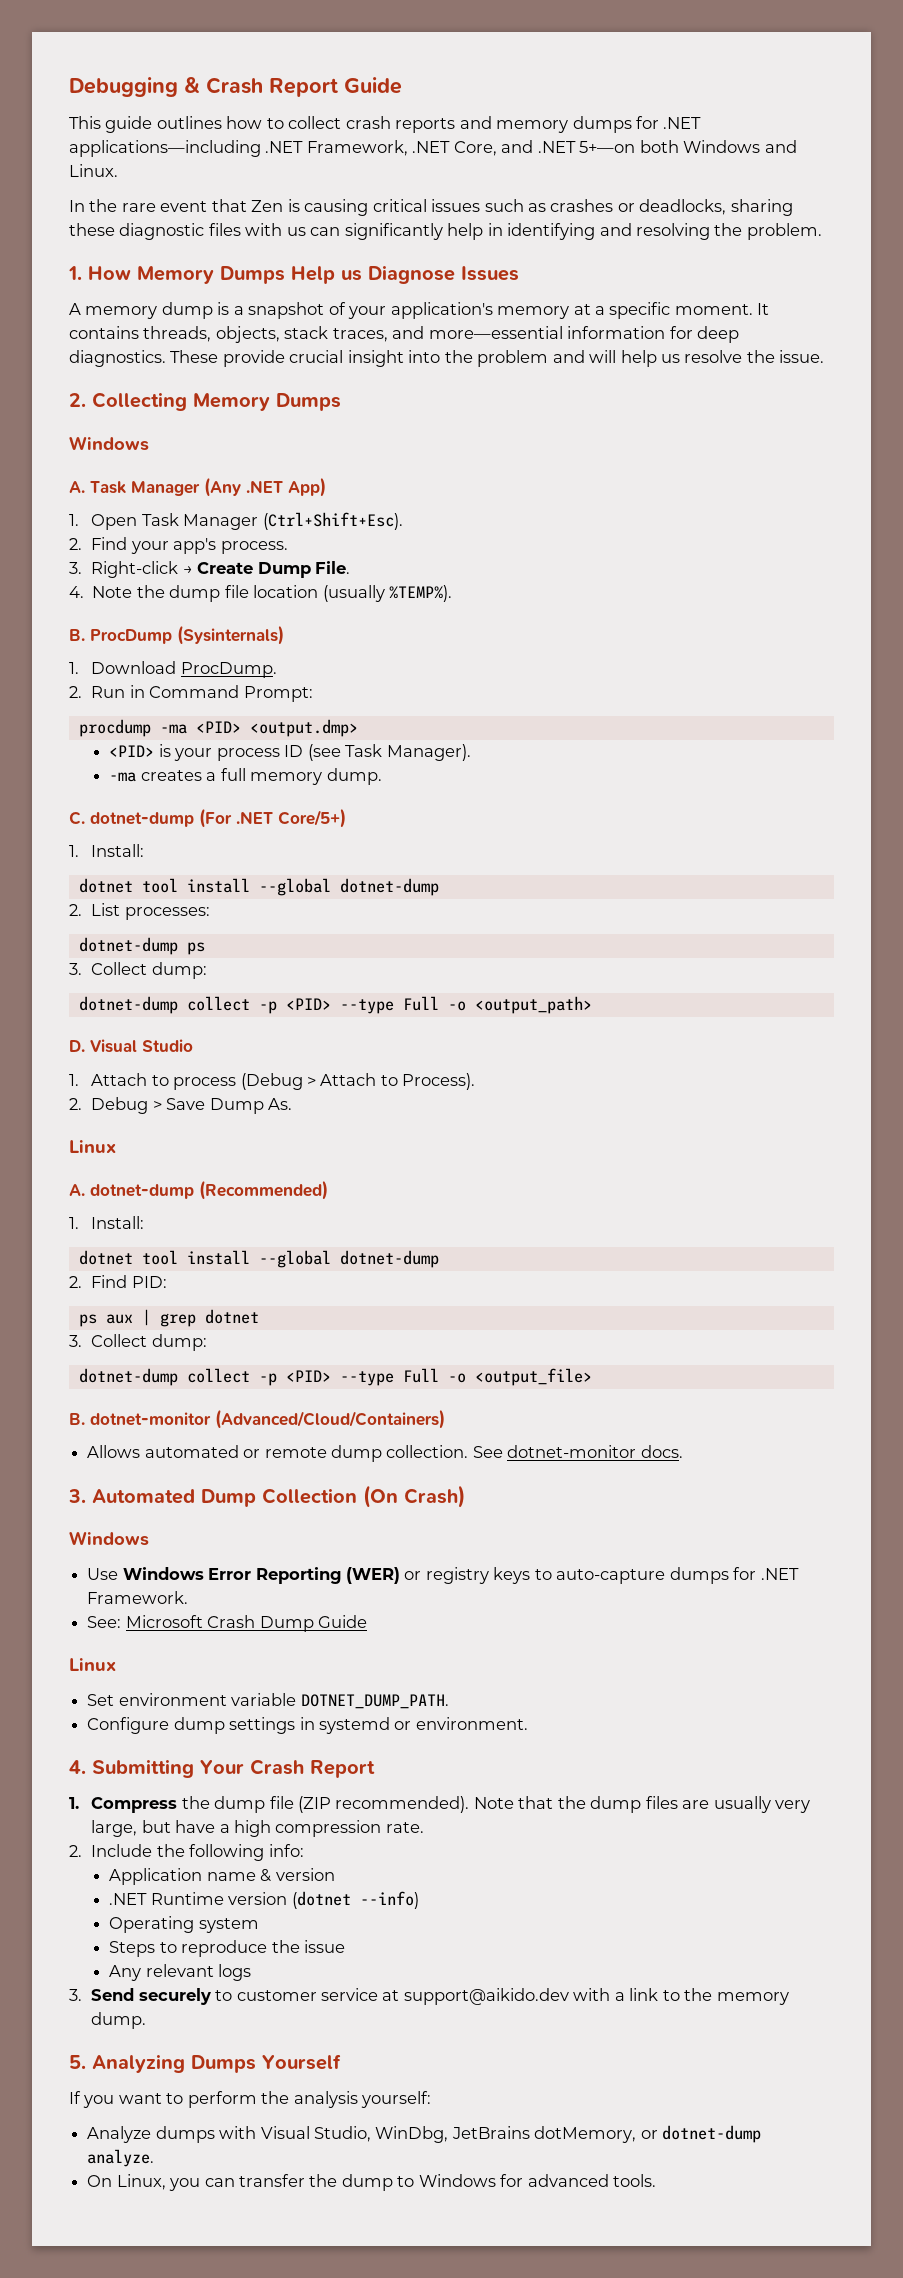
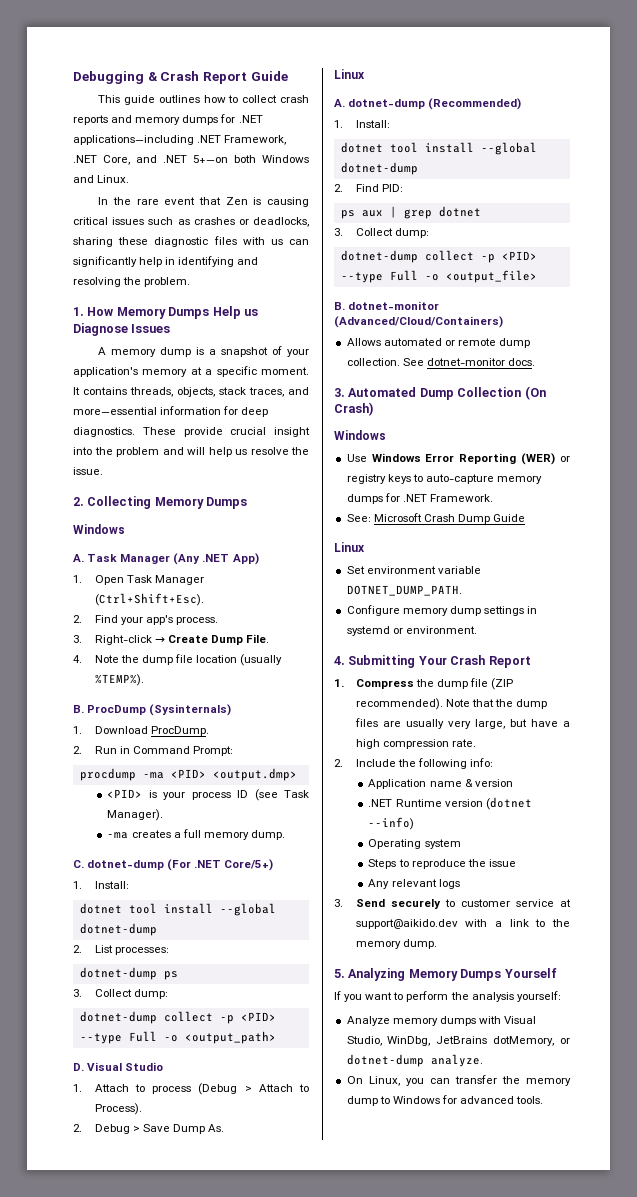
- Use Windows Error Reporting (WER) or registry keys to auto-capture dumps for .NET Framework.
+ Use Windows Error Reporting (WER) or registry keys to auto-capture memory dumps for .NET Framework.
- Configure dump settings in systemd or environment.
+ Configure memory dump settings in systemd or environment.
- 5. Analyzing Dumps Yourself
+ 5. Analyzing Memory Dumps Yourself
- Analyze dumps with Visual Studio, WinDbg, JetBrains dotMemory, or dotnet-dump analyze.
+ Analyze memory dumps with Visual Studio, WinDbg, JetBrains dotMemory, or dotnet-dump analyze.
- On Linux, you can transfer the dump to Windows for advanced tools.
+ On Linux, you can transfer the memory dump to Windows for advanced tools.

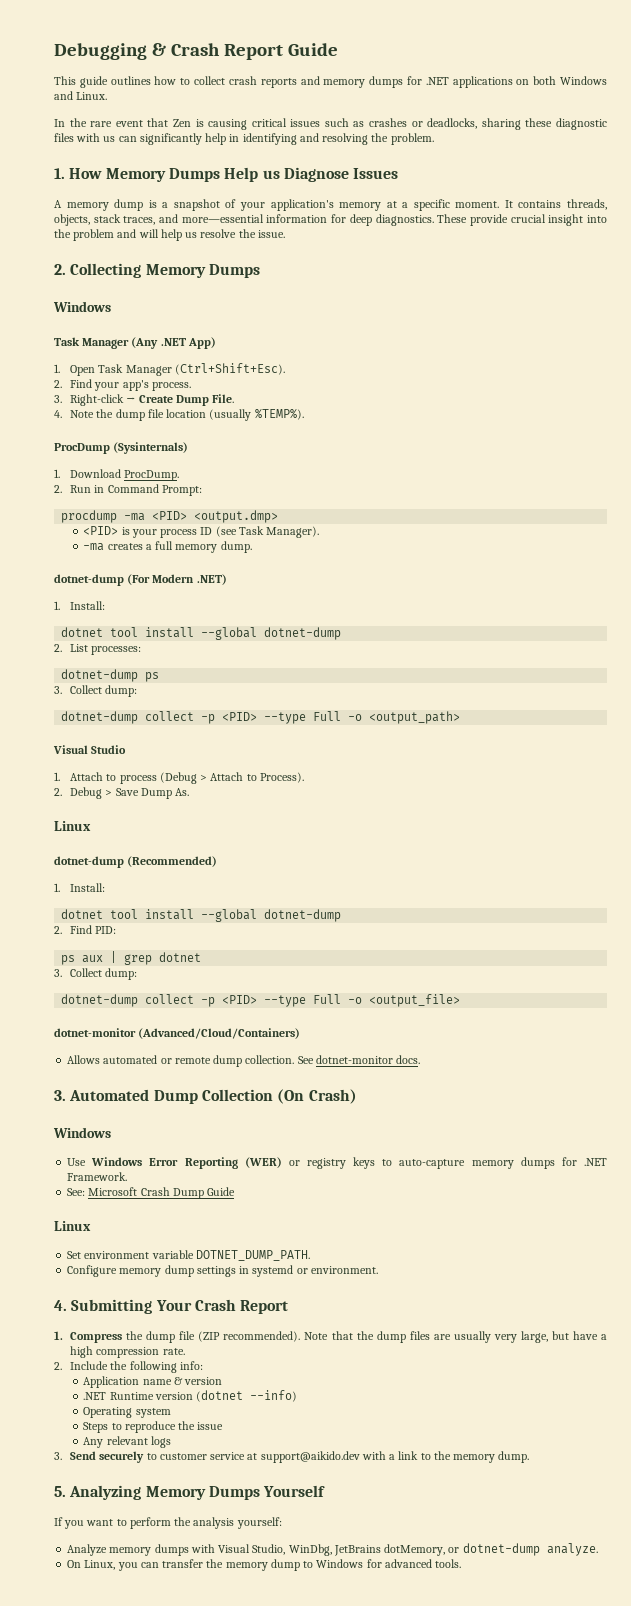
- This guide outlines how to collect crash reports and memory dumps for .NET applications—including .NET Framework, .NET Core, and .NET 5+—on both Windows and Linux.
+ This guide outlines how to collect crash reports and memory dumps for .NET applications on both Windows and Linux.
- A. Task Manager (Any .NET App)
+ Task Manager (Any .NET App)
- B. ProcDump (Sysinternals)
+ ProcDump (Sysinternals)
- C. dotnet-dump (For .NET Core/5+)
+ dotnet-dump (For Modern .NET)
- D. Visual Studio
+ Visual Studio
- A. dotnet-dump (Recommended)
+ dotnet-dump (Recommended)
- B. dotnet-monitor (Advanced/Cloud/Containers)
+ dotnet-monitor (Advanced/Cloud/Containers)

